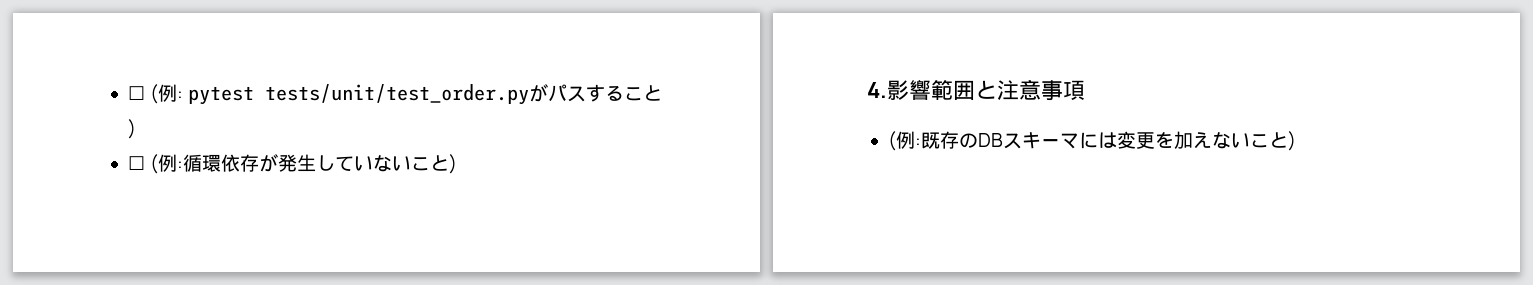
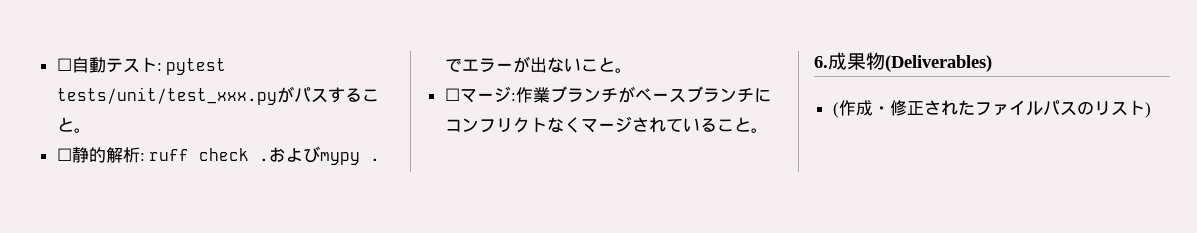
- ☐ (例: pytest tests/unit/test_order.pyがパスすること)
- ☐ (例:循環依存が発生していないこと)
- 4.影響範囲と注意事項
- (例:既存のDBスキーマには変更を加えないこと)
+ ☐自動テスト: pytest tests/unit/test_xxx.pyがパスすること。
+ ☐静的解析: ruff check .およびmypy .でエラーが出ないこと。
+ ☐マージ:作業ブランチがベースブランチにコンフリクトなくマージされていること。
+ 6.成果物(Deliverables)
+ (作成・修正されたファイルパスのリスト)

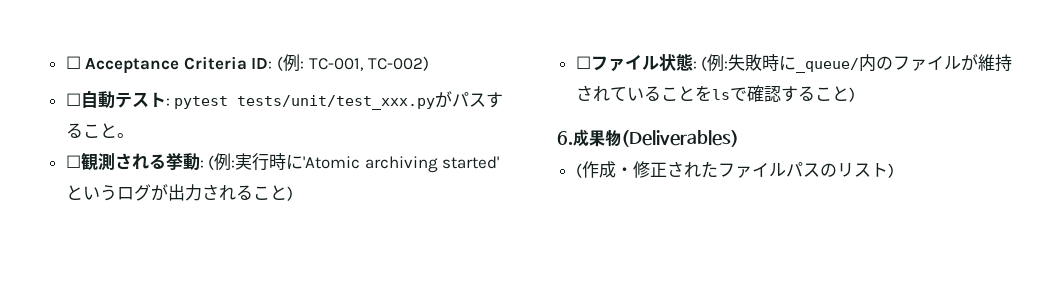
+ ☐ Acceptance Criteria ID: (例: TC-001, TC-002)
- ☐静的解析: ruff check .およびmypy .でエラーが出ないこと。
- ☐マージ:作業ブランチがベースブランチにコンフリクトなくマージされていること。
+ ☐観測される挙動: (例:実行時に'Atomic archiving started'というログが出力されること)
+ ☐ファイル状態: (例:失敗時に_queue/内のファイルが維持されていることをlsで確認すること)

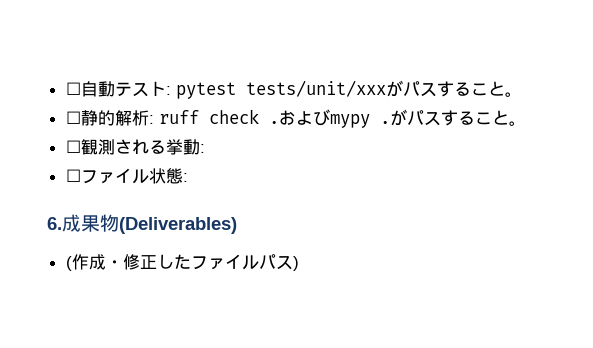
- ☐ Acceptance Criteria ID: (例: TC-001, TC-002)
- ☐自動テスト: pytest tests/unit/test_xxx.pyがパスすること。
+ ☐自動テスト: pytest tests/unit/xxxがパスすること。
+ ☐静的解析: ruff check .およびmypy .がパスすること。
- ☐観測される挙動: (例:実行時に'Atomic archiving started'というログが出力されること)
+ ☐観測される挙動:
- ☐ファイル状態: (例:失敗時に_queue/内のファイルが維持されていることをlsで確認すること)
+ ☐ファイル状態:
- (作成・修正されたファイルパスのリスト)
+ (作成・修正したファイルパス)

